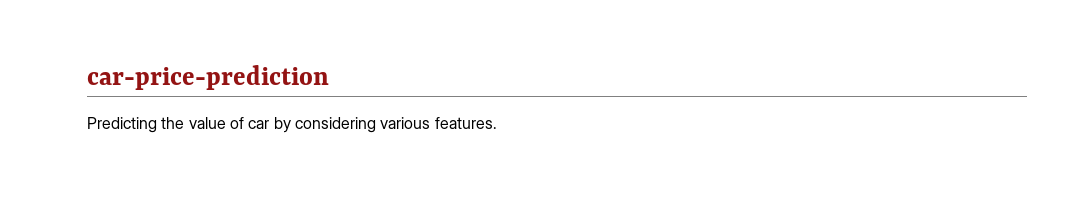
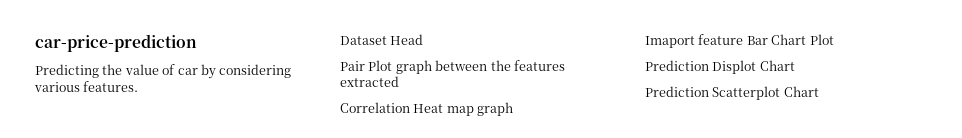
+ Dataset Head
+ Pair Plot graph between the features extracted
+ Correlation Heat map graph
+ Imaport feature Bar Chart Plot
+ Prediction Displot Chart
+ Prediction Scatterplot Chart

